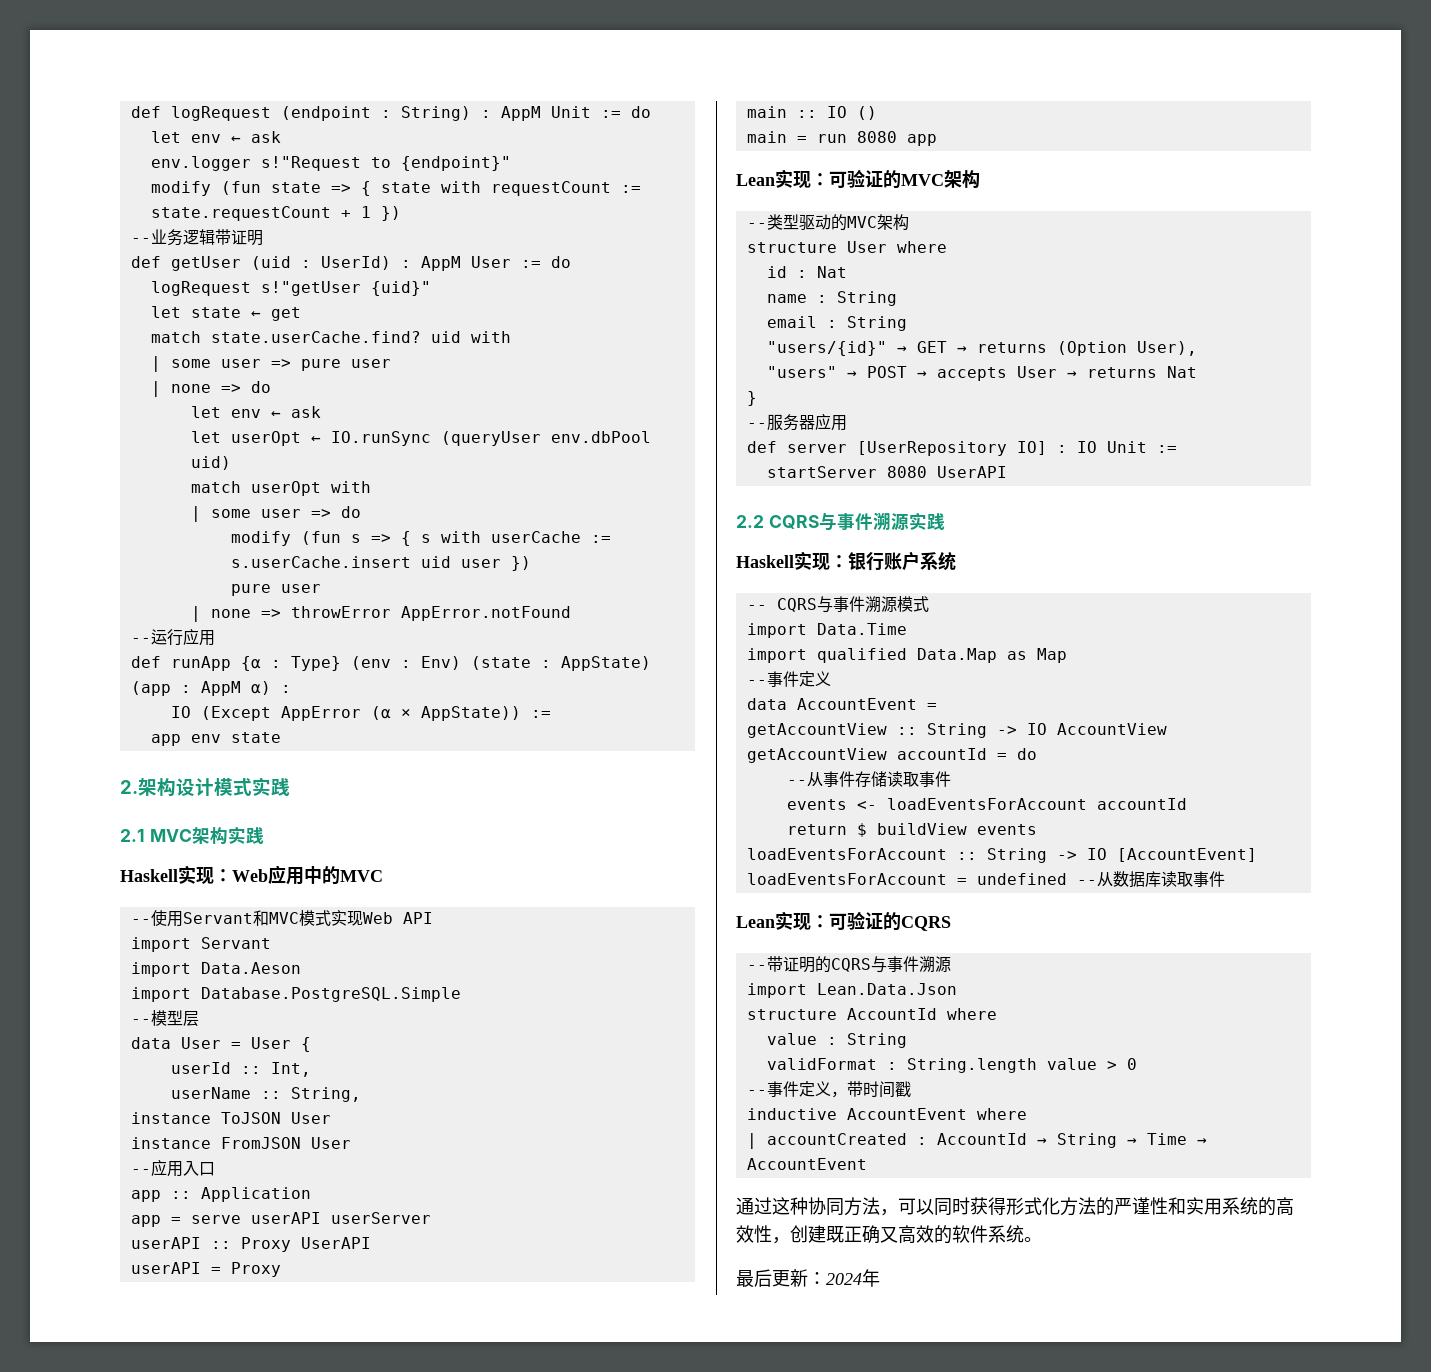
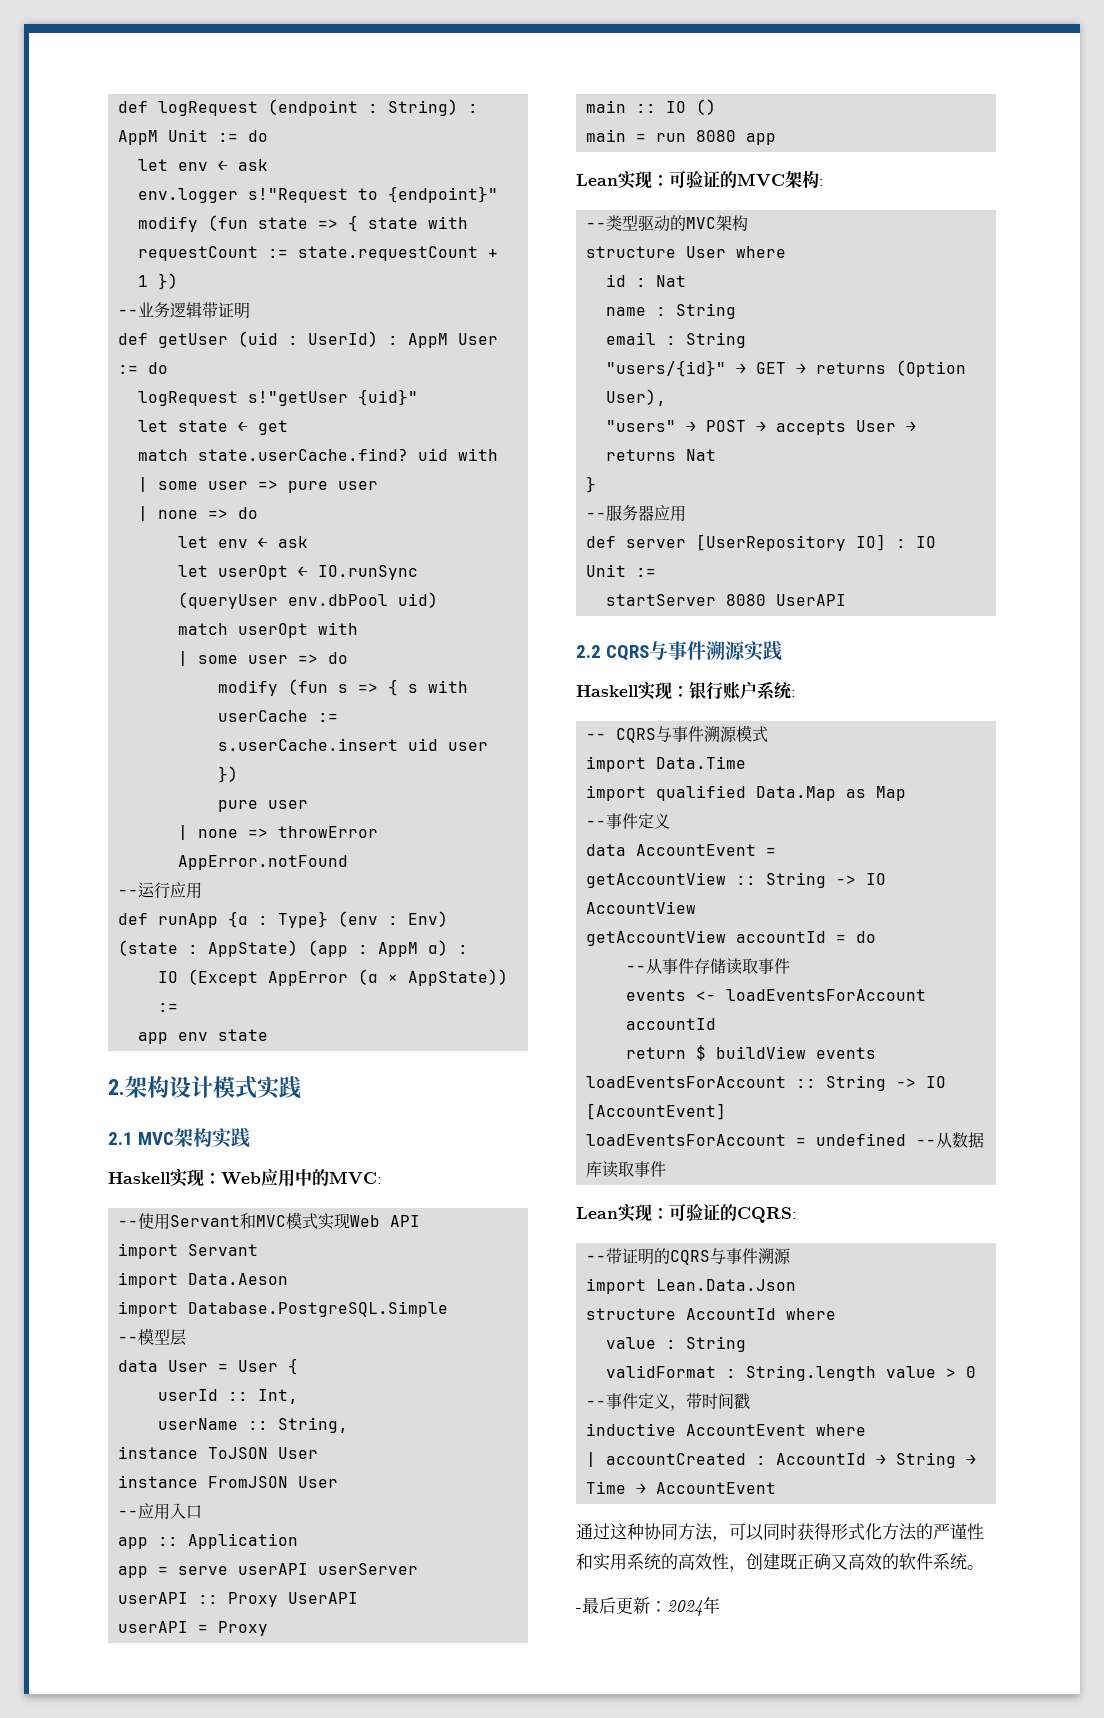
- Haskell实现：Web应用中的MVC
+ Haskell实现：Web应用中的MVC:
- Lean实现：可验证的MVC架构
+ Lean实现：可验证的MVC架构:
- Haskell实现：银行账户系统
+ Haskell实现：银行账户系统:
- Lean实现：可验证的CQRS
+ Lean实现：可验证的CQRS:
- 最后更新：2024年
+ -最后更新：2024年

